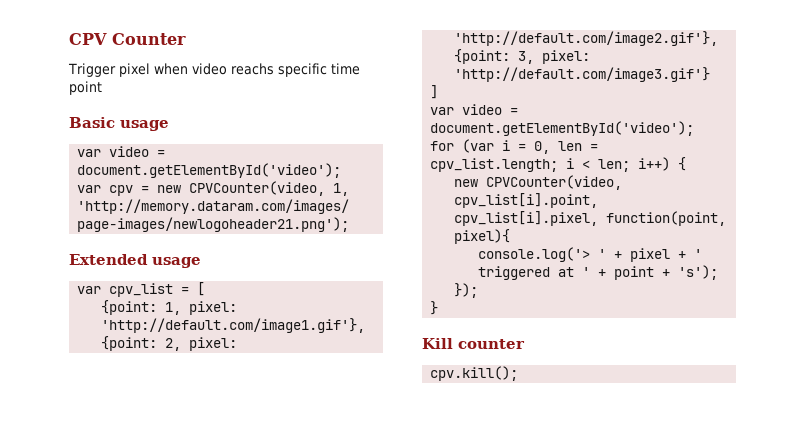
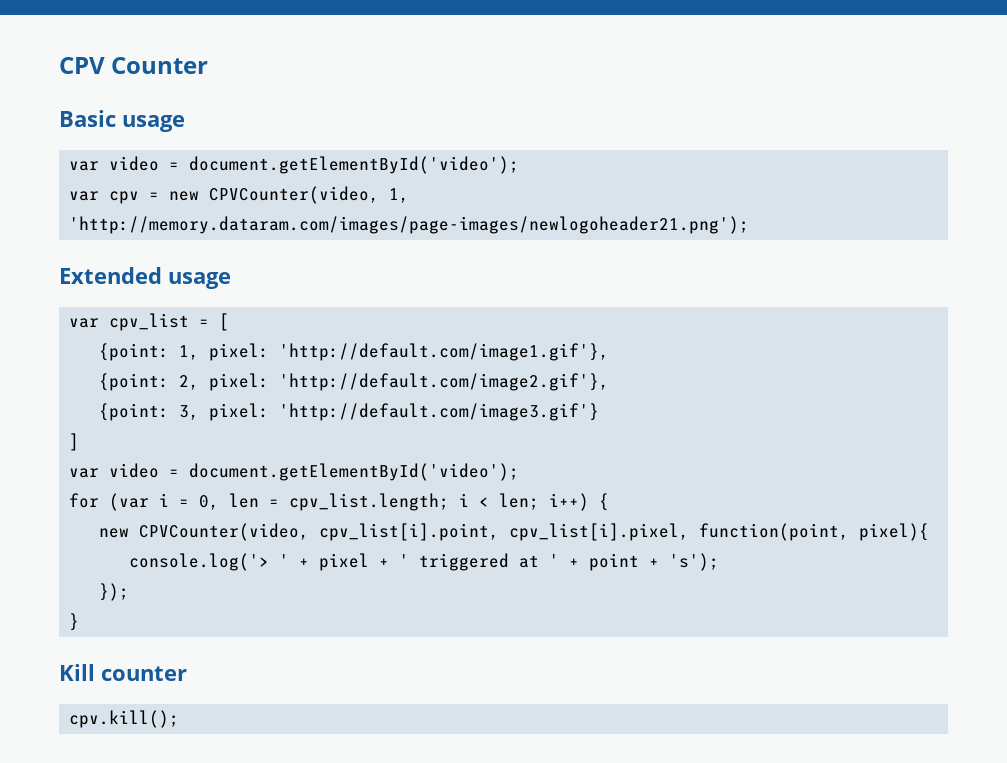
- Trigger pixel when video reachs specific time point

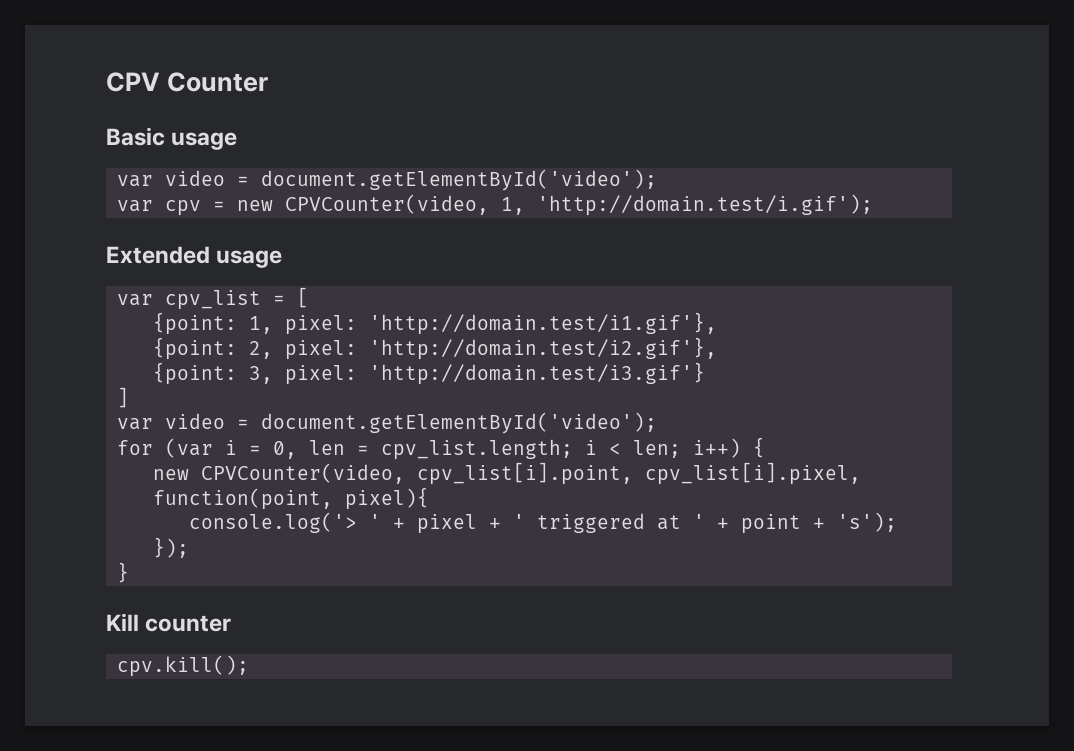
- var cpv = new CPVCounter(video, 1, 'http://memory.dataram.com/images/page-images/newlogoheader21.png');
+ var cpv = new CPVCounter(video, 1, 'http://domain.test/i.gif');
- {point: 1, pixel: 'http://default.com/image1.gif'},
+ {point: 1, pixel: 'http://domain.test/i1.gif'},
- {point: 2, pixel: 'http://default.com/image2.gif'},
+ {point: 2, pixel: 'http://domain.test/i2.gif'},
- {point: 3, pixel: 'http://default.com/image3.gif'}
+ {point: 3, pixel: 'http://domain.test/i3.gif'}

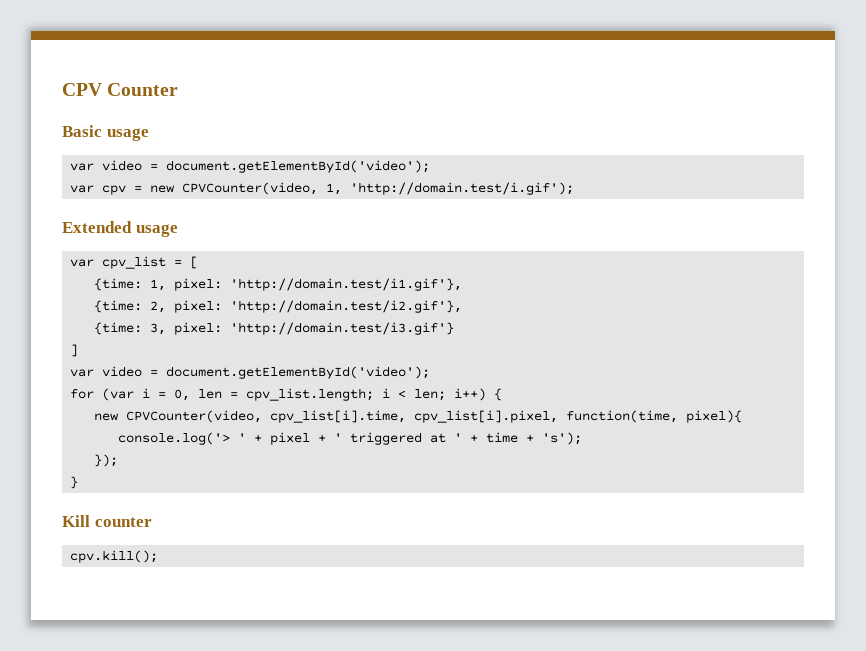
- {point: 1, pixel: 'http://domain.test/i1.gif'},
+ {time: 1, pixel: 'http://domain.test/i1.gif'},
- {point: 2, pixel: 'http://domain.test/i2.gif'},
+ {time: 2, pixel: 'http://domain.test/i2.gif'},
- {point: 3, pixel: 'http://domain.test/i3.gif'}
+ {time: 3, pixel: 'http://domain.test/i3.gif'}
- new CPVCounter(video, cpv_list[i].point, cpv_list[i].pixel, function(point, pixel){
+ new CPVCounter(video, cpv_list[i].time, cpv_list[i].pixel, function(time, pixel){
- console.log('> ' + pixel + ' triggered at ' + point + 's');
+ console.log('> ' + pixel + ' triggered at ' + time + 's');

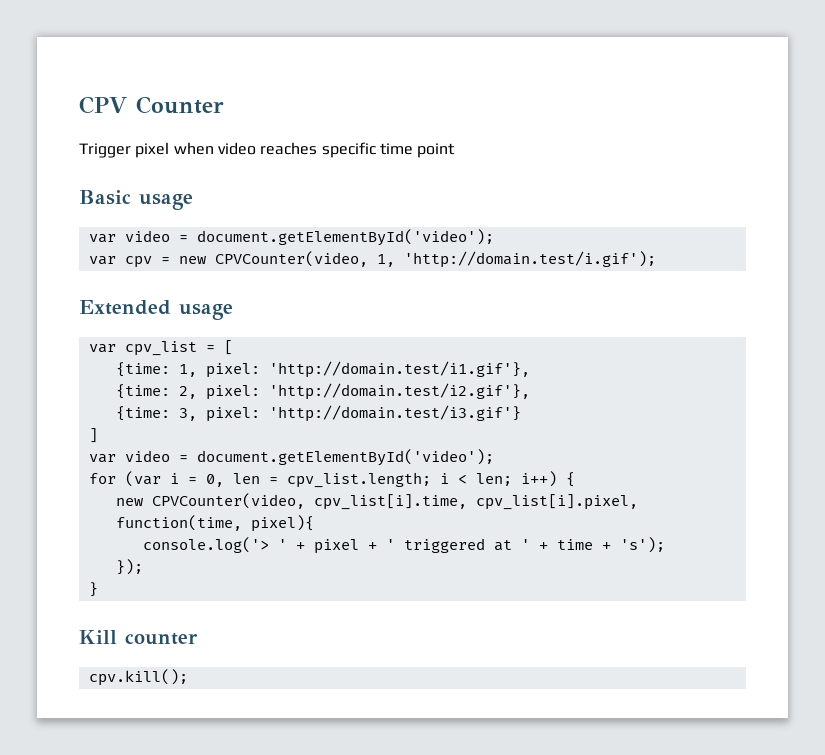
+ Trigger pixel when video reaches specific time point

